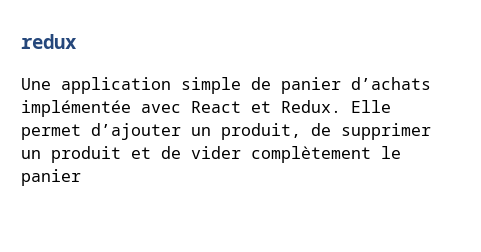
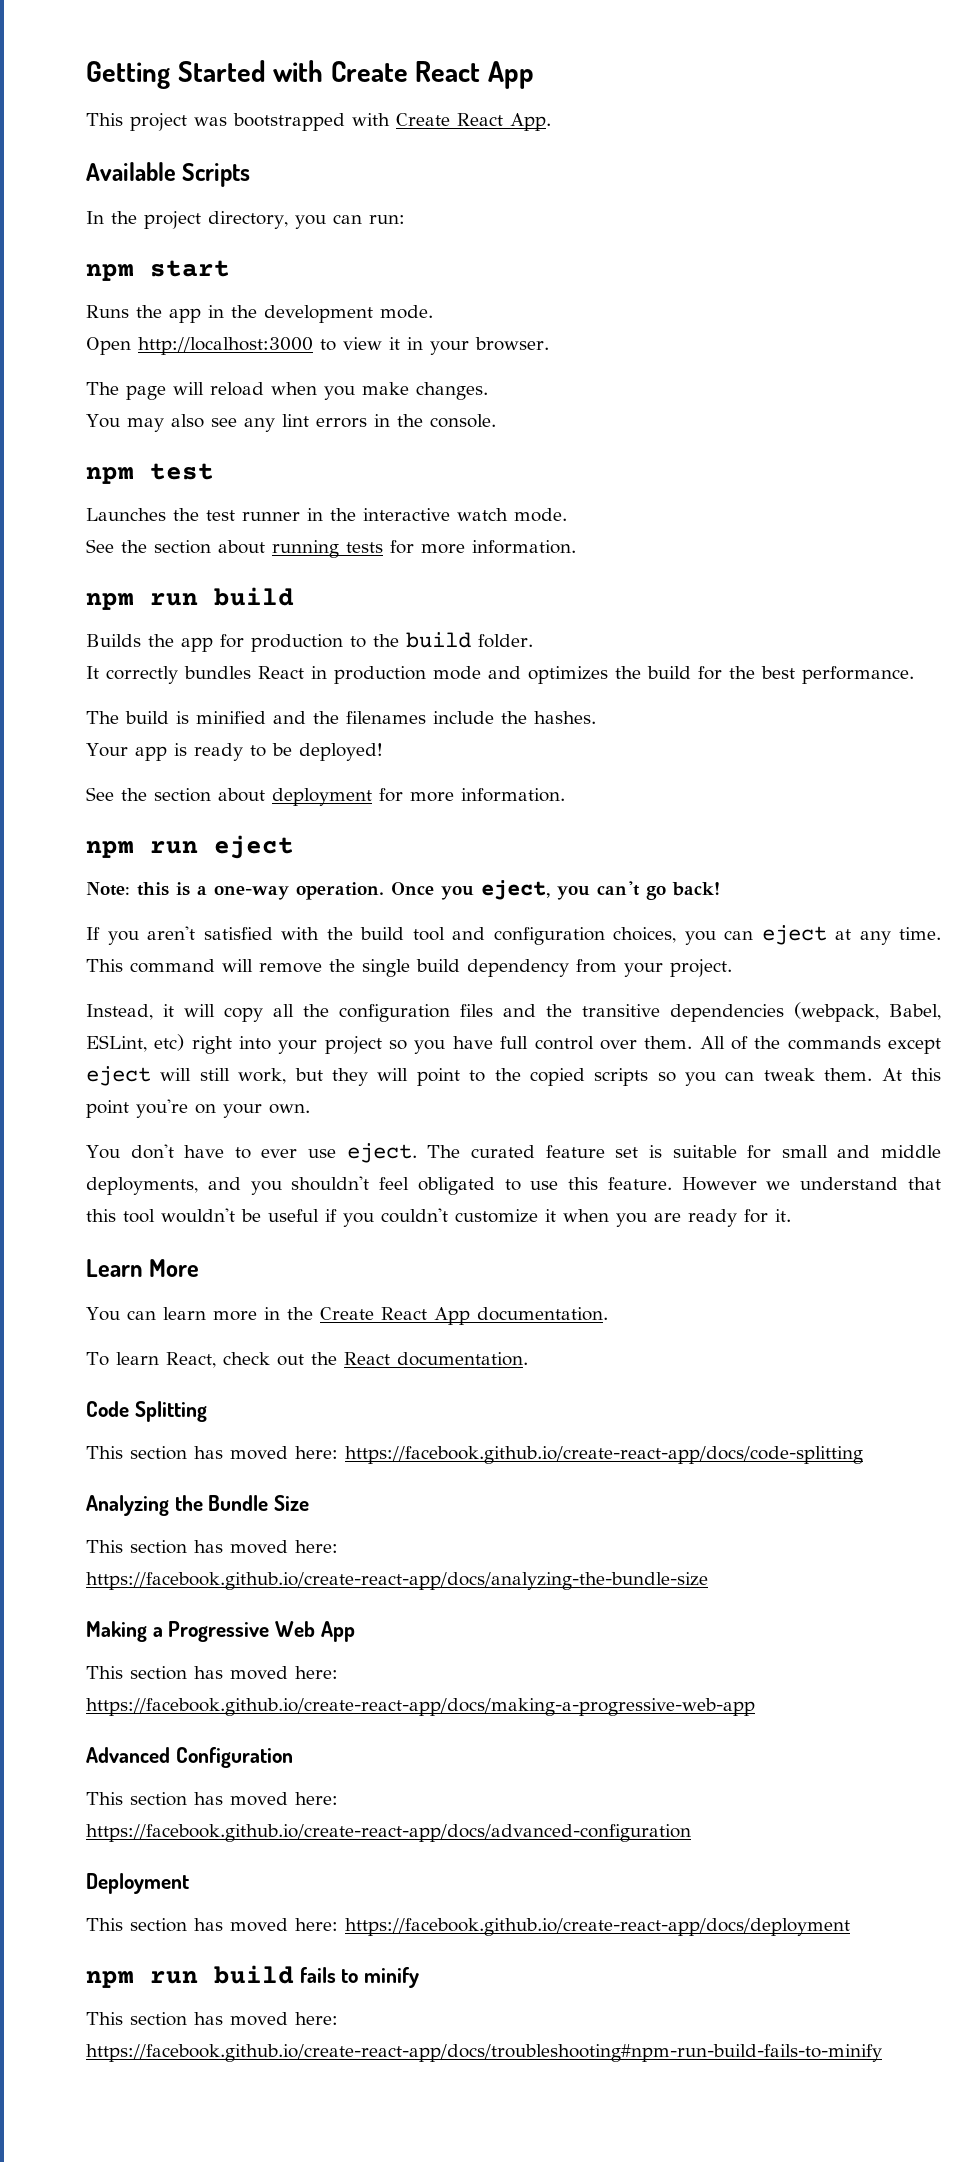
- redux
- Une application simple de panier d’achats implémentée avec React et Redux. Elle permet d’ajouter un produit, de supprimer un produit et de vider complètement le panier
+ Getting Started with Create React App
+ This project was bootstrapped with Create React App.
+ Available Scripts
+ In the project directory, you can run:
+ npm start
+ Runs the app in the development mode.
+ Open http://localhost:3000 to view it in your browser.
+ The page will reload when you make changes.
+ You may also see any lint errors in the console.
+ npm test
+ Launches the test runner in the interactive watch mode.
+ See the section about running tests for more information.
+ npm run build
+ Builds the app for production to the build folder.
+ It correctly bundles React in production mode and optimizes the build for the best performance.
+ The build is minified and the filenames include the hashes.
+ Your app is ready to be deployed!
+ See the section about deployment for more information.
+ npm run eject
+ Note: this is a one-way operation. Once you eject, you can't go back!
+ If you aren't satisfied with the build tool and configuration choices, you can eject at any time. This command will remove the single build dependency from your project.
+ Instead, it will copy all the configuration files and the transitive dependencies (webpack, Babel, ESLint, etc) right into your project so you have full control over them. All of the commands except eject will still work, but they will point to the copied scripts so you can tweak them. At this point you're on your own.
+ You don't have to ever use eject. The curated feature set is suitable for small and middle deployments, and you shouldn't feel obligated to use this feature. However we understand that this tool wouldn't be useful if you couldn't customize it when you are ready for it.
+ Learn More
+ You can learn more in the Create React App documentation.
+ To learn React, check out the React documentation.
+ Code Splitting
+ This section has moved here: https://facebook.github.io/create-react-app/docs/code-splitting
+ Analyzing the Bundle Size
+ This section has moved here: https://facebook.github.io/create-react-app/docs/analyzing-the-bundle-size
+ Making a Progressive Web App
+ This section has moved here: https://facebook.github.io/create-react-app/docs/making-a-progressive-web-app
+ Advanced Configuration
+ This section has moved here: https://facebook.github.io/create-react-app/docs/advanced-configuration
+ Deployment
+ This section has moved here: https://facebook.github.io/create-react-app/docs/deployment
+ npm run build fails to minify
+ This section has moved here: https://facebook.github.io/create-react-app/docs/troubleshooting#npm-run-build-fails-to-minify

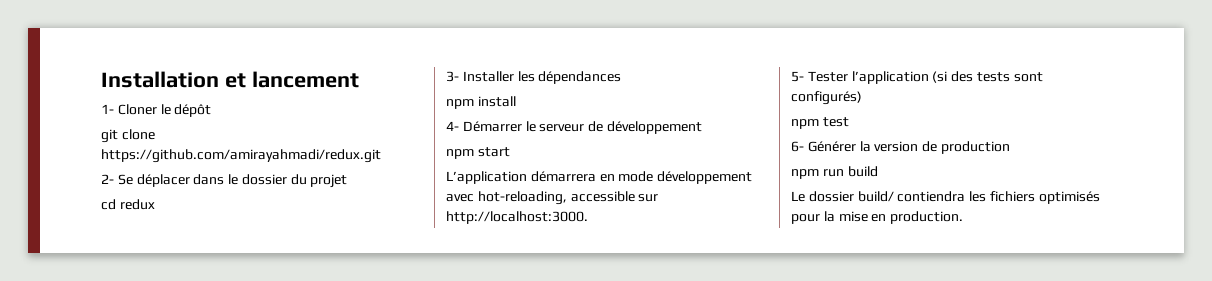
- Getting Started with Create React App
- This project was bootstrapped with Create React App.
- Available Scripts
- In the project directory, you can run:
+ Installation et lancement
+ 1- Cloner le dépôt
+ git clone https://github.com/amirayahmadi/redux.git
+ 2- Se déplacer dans le dossier du projet
+ cd redux
+ 3- Installer les dépendances
+ npm install
+ 4- Démarrer le serveur de développement
  npm start
- Runs the app in the development mode.
- Open http://localhost:3000 to view it in your browser.
- The page will reload when you make changes.
- You may also see any lint errors in the console.
+ L’application démarrera en mode développement avec hot-reloading, accessible sur http://localhost:3000.
+ 5- Tester l’application (si des tests sont configurés)
  npm test
- Launches the test runner in the interactive watch mode.
- See the section about running tests for more information.
+ 6- Générer la version de production
  npm run build
- Builds the app for production to the build folder.
- It correctly bundles React in production mode and optimizes the build for the best performance.
- The build is minified and the filenames include the hashes.
- Your app is ready to be deployed!
- See the section about deployment for more information.
- npm run eject
- Note: this is a one-way operation. Once you eject, you can't go back!
- If you aren't satisfied with the build tool and configuration choices, you can eject at any time. This command will remove the single build dependency from your project.
- Instead, it will copy all the configuration files and the transitive dependencies (webpack, Babel, ESLint, etc) right into your project so you have full control over them. All of the commands except eject will still work, but they will point to the copied scripts so you can tweak them. At this point you're on your own.
- You don't have to ever use eject. The curated feature set is suitable for small and middle deployments, and you shouldn't feel obligated to use this feature. However we understand that this tool wouldn't be useful if you couldn't customize it when you are ready for it.
- Learn More
- You can learn more in the Create React App documentation.
- To learn React, check out the React documentation.
- Code Splitting
- This section has moved here: https://facebook.github.io/create-react-app/docs/code-splitting
- Analyzing the Bundle Size
- This section has moved here: https://facebook.github.io/create-react-app/docs/analyzing-the-bundle-size
- Making a Progressive Web App
- This section has moved here: https://facebook.github.io/create-react-app/docs/making-a-progressive-web-app
- Advanced Configuration
- This section has moved here: https://facebook.github.io/create-react-app/docs/advanced-configuration
- Deployment
- This section has moved here: https://facebook.github.io/create-react-app/docs/deployment
- npm run build fails to minify
- This section has moved here: https://facebook.github.io/create-react-app/docs/troubleshooting#npm-run-build-fails-to-minify
+ Le dossier build/ contiendra les fichiers optimisés pour la mise en production.

